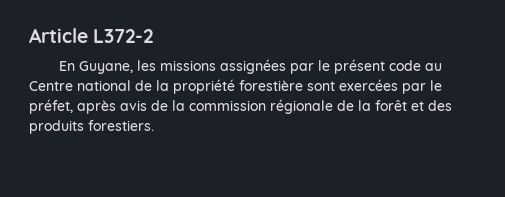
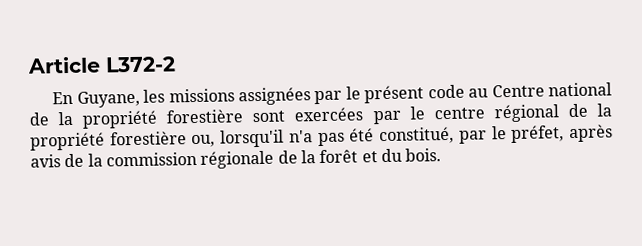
- En Guyane, les missions assignées par le présent code au Centre national de la propriété forestière sont exercées par le préfet, après avis de la commission régionale de la forêt et des produits forestiers.
+ En Guyane, les missions assignées par le présent code au Centre national de la propriété forestière sont exercées par le centre régional de la propriété forestière ou, lorsqu'il n'a pas été constitué, par le préfet, après avis de la commission régionale de la forêt et du bois.

